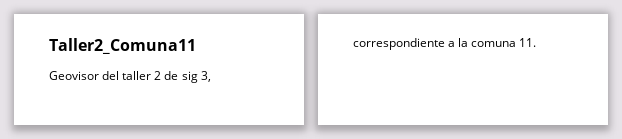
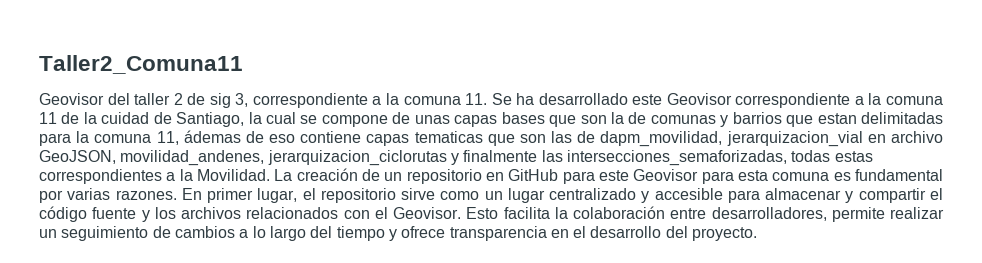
- Geovisor del taller 2 de sig 3, correspondiente a la comuna 11.
+ Geovisor del taller 2 de sig 3, correspondiente a la comuna 11. Se ha desarrollado este Geovisor correspondiente a la comuna 11 de la cuidad de Santiago, la cual se compone de unas capas bases que son la de comunas y barrios que estan delimitadas para la comuna 11, ádemas de eso contiene capas tematicas que son las de dapm_movilidad, jerarquizacion_vial en archivo GeoJSON, movilidad_andenes, jerarquizacion_ciclorutas y finalmente las intersecciones_semaforizadas, todas estas correspondientes a la Movilidad. La creación de un repositorio en GitHub para este Geovisor para esta comuna es fundamental por varias razones. En primer lugar, el repositorio sirve como un lugar centralizado y accesible para almacenar y compartir el código fuente y los archivos relacionados con el Geovisor. Esto facilita la colaboración entre desarrolladores, permite realizar un seguimiento de cambios a lo largo del tiempo y ofrece transparencia en el desarrollo del proyecto.

